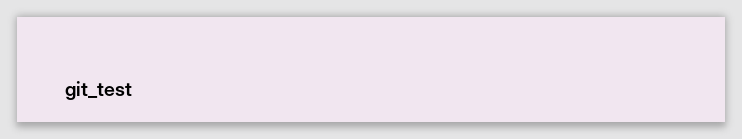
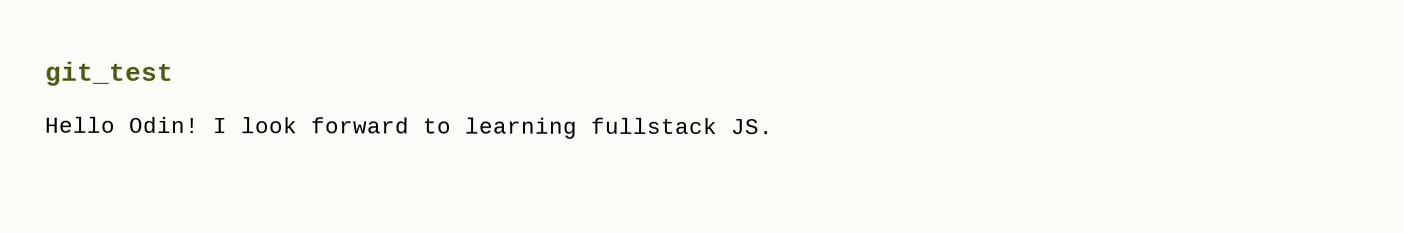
+ Hello Odin! I look forward to learning fullstack JS.

